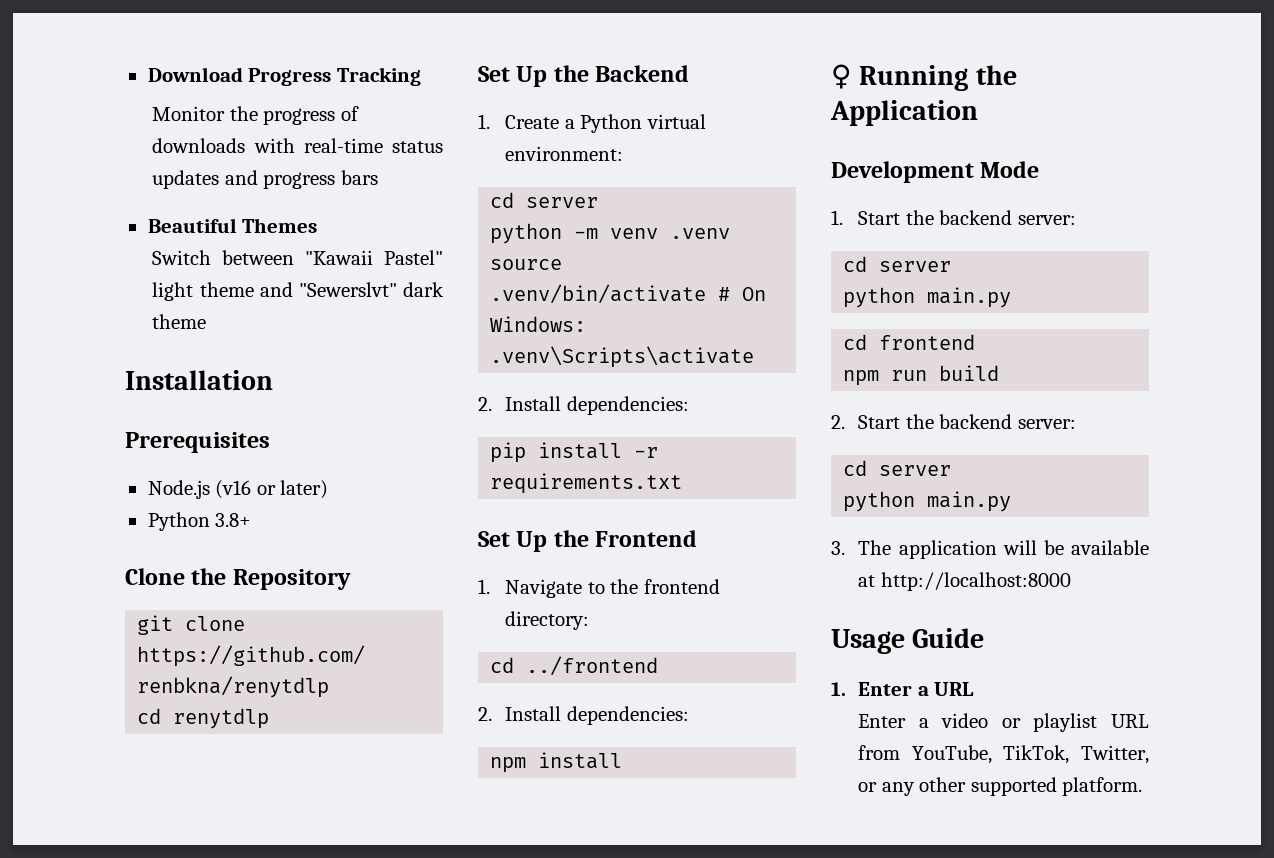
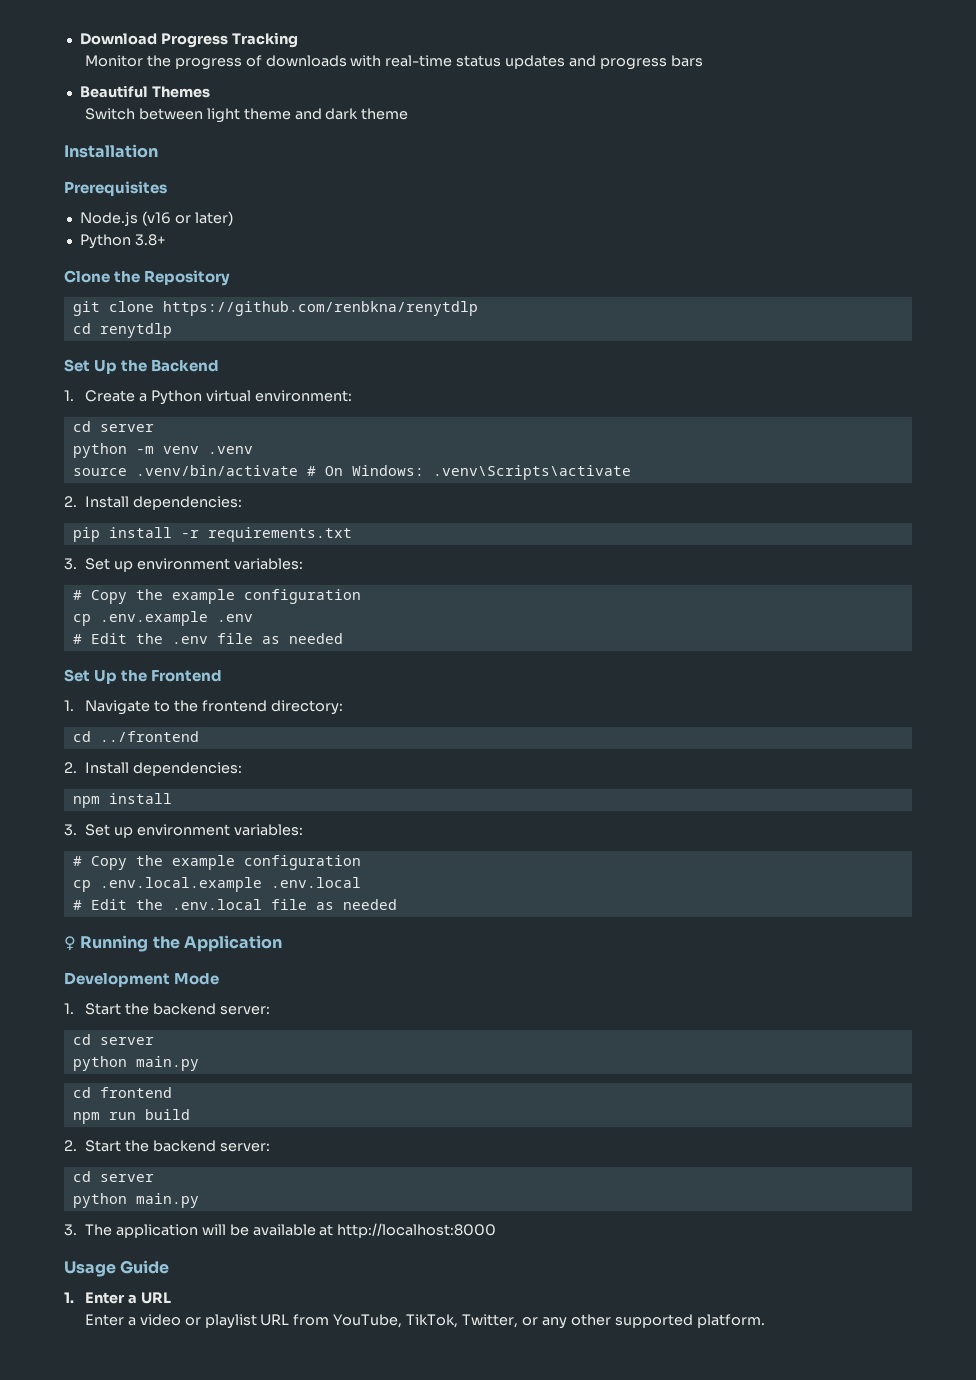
- Switch between "Kawaii Pastel" light theme and "Sewerslvt" dark theme
+ Switch between light theme and dark theme
  pip install -r requirements.txt
+ 3. Set up environment variables:
+ # Copy the example configuration
+ cp .env.example .env
+ # Edit the .env file as needed
  npm install
+ 3. Set up environment variables:
+ # Copy the example configuration
+ cp .env.local.example .env.local
+ # Edit the .env.local file as needed

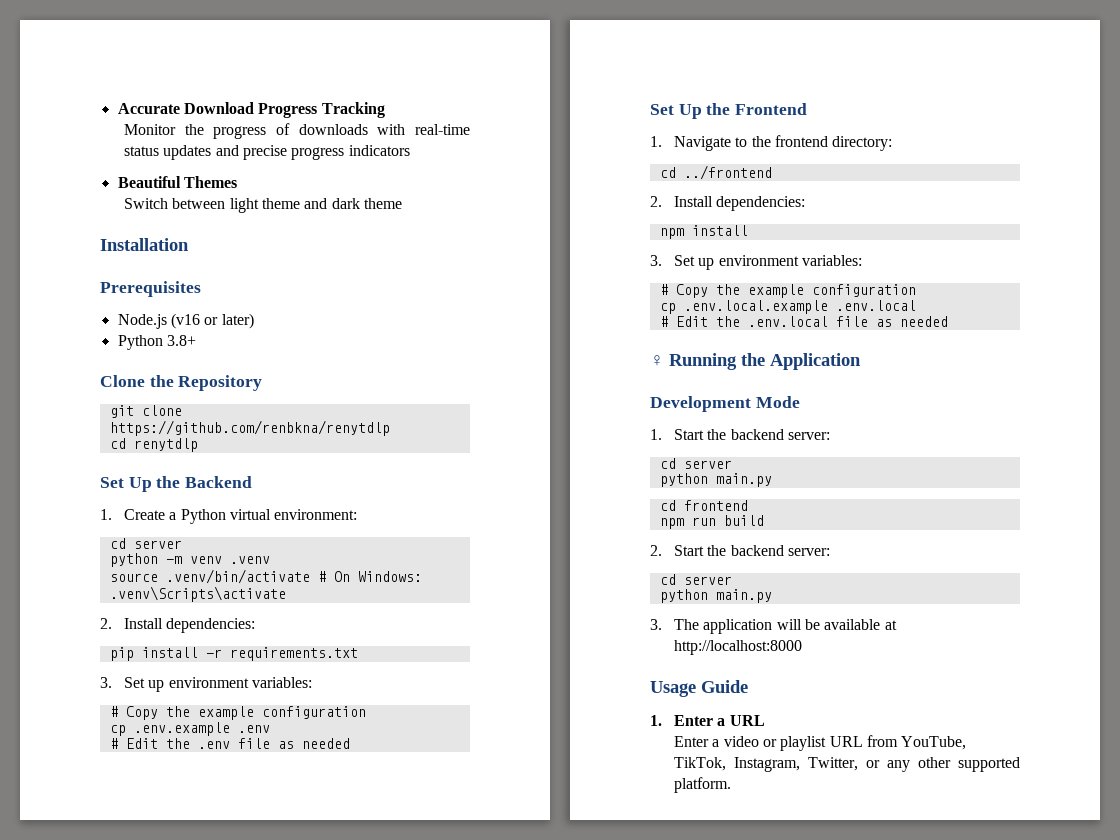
- Download Progress Tracking
+ Accurate Download Progress Tracking
- Monitor the progress of downloads with real-time status updates and progress bars
+ Monitor the progress of downloads with real-time status updates and precise progress indicators
- Enter a video or playlist URL from YouTube, TikTok, Twitter, or any other supported platform.
+ Enter a video or playlist URL from YouTube, TikTok, Instagram, Twitter, or any other supported platform.

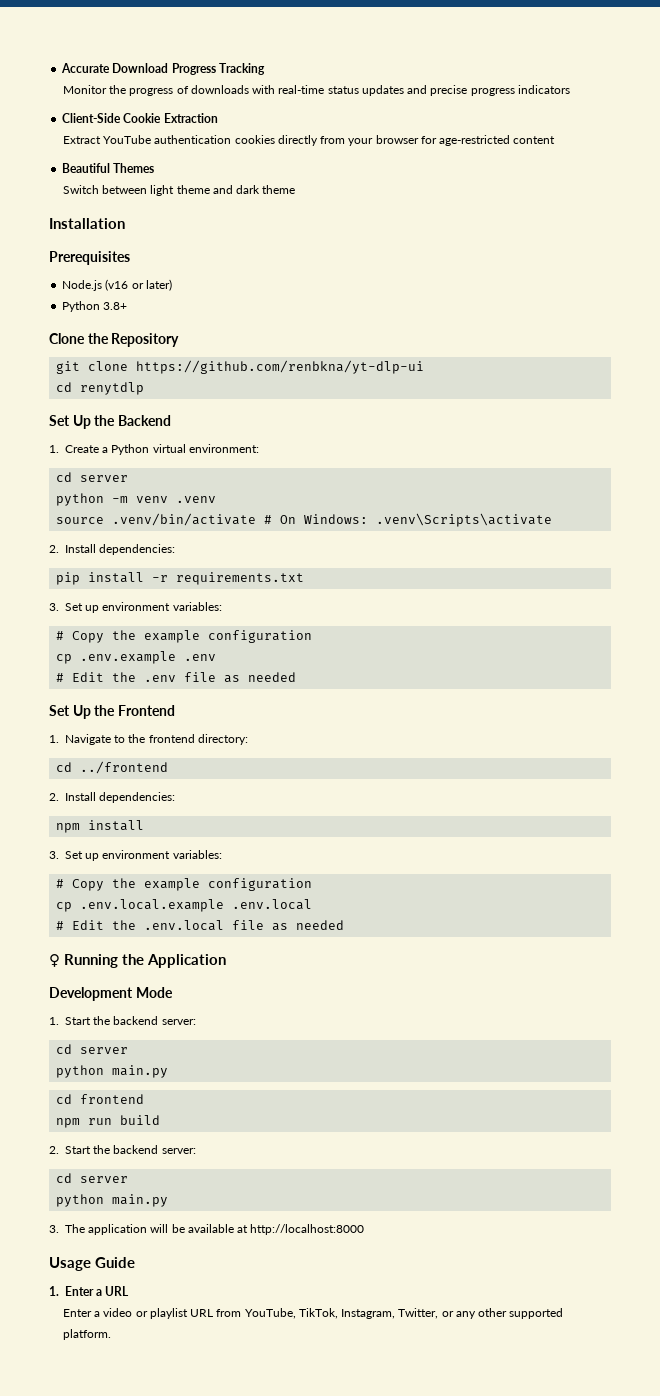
+ Client-Side Cookie Extraction
+ Extract YouTube authentication cookies directly from your browser for age-restricted content
- git clone https://github.com/renbkna/renytdlp
+ git clone https://github.com/renbkna/yt-dlp-ui

